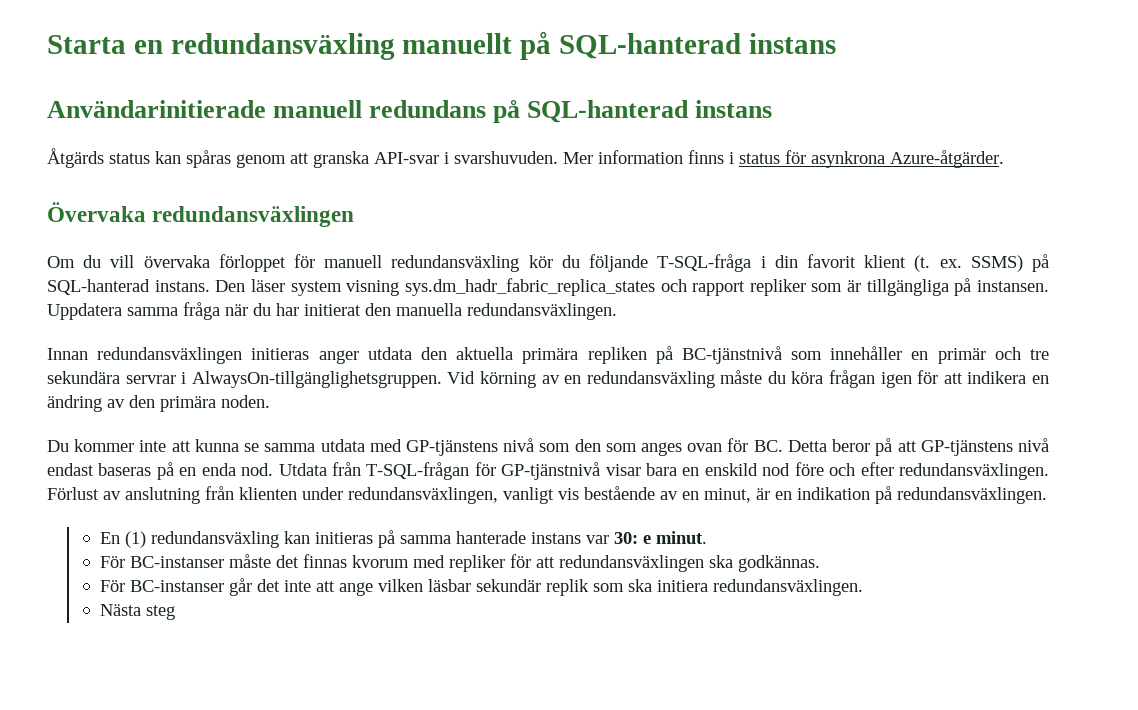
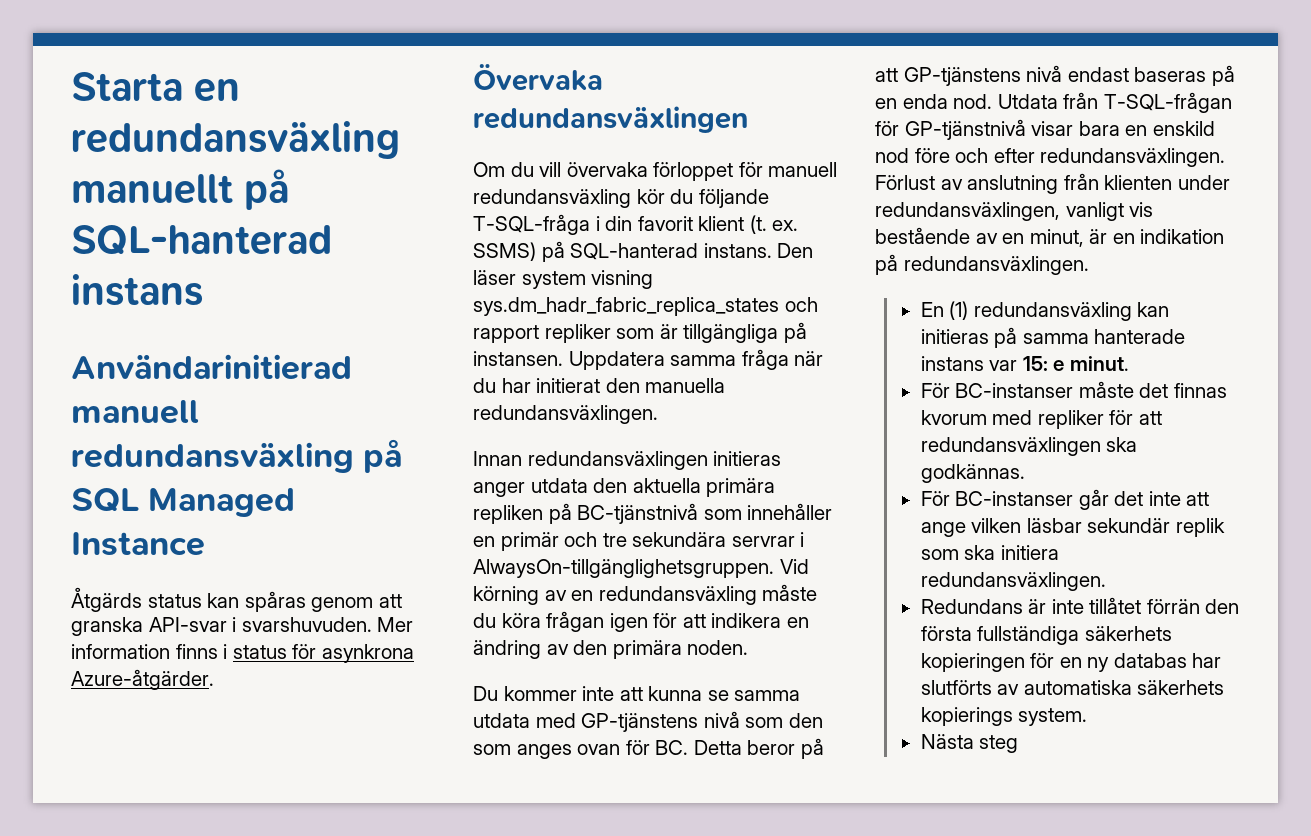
- Användarinitierade manuell redundans på SQL-hanterad instans
+ Användarinitierad manuell redundansväxling på SQL Managed Instance
- En (1) redundansväxling kan initieras på samma hanterade instans var 30: e minut.
+ En (1) redundansväxling kan initieras på samma hanterade instans var 15: e minut.
+ Redundans är inte tillåtet förrän den första fullständiga säkerhets kopieringen för en ny databas har slutförts av automatiska säkerhets kopierings system.

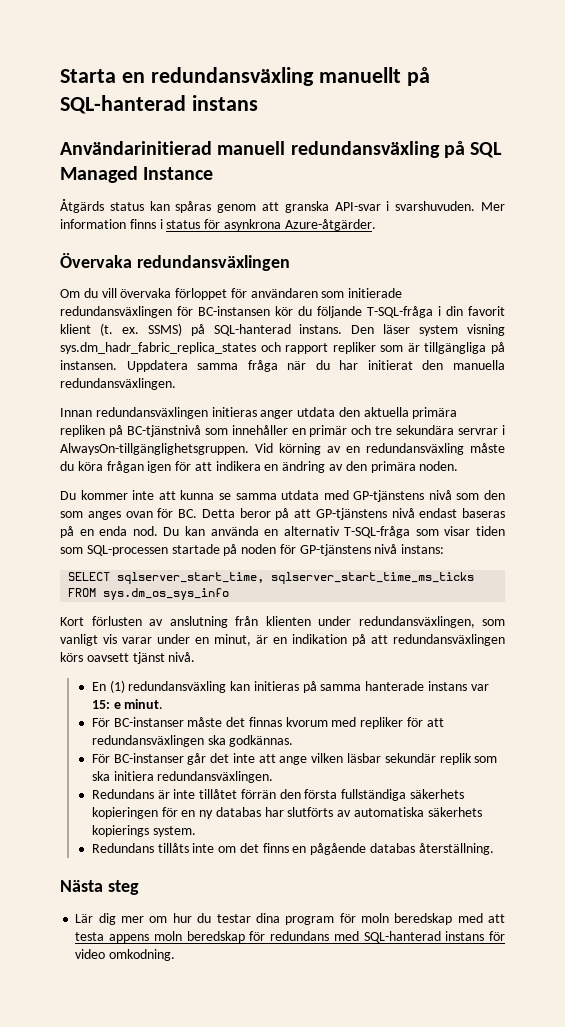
- Om du vill övervaka förloppet för manuell redundansväxling kör du följande T-SQL-fråga i din favorit klient (t. ex.
+ Om du vill övervaka förloppet för användaren som initierade redundansväxlingen för BC-instansen kör du följande T-SQL-fråga i din favorit klient (t. ex.
- Utdata från T-SQL-frågan för GP-tjänstnivå visar bara en enskild nod före och efter redundansväxlingen. Förlust av anslutning från klienten under redundansväxlingen, vanligt vis bestående av en minut, är en indikation på redundansväxlingen.
+ Du kan använda en alternativ T-SQL-fråga som visar tiden som SQL-processen startade på noden för GP-tjänstens nivå instans:
+ SELECT sqlserver_start_time, sqlserver_start_time_ms_ticks FROM sys.dm_os_sys_info
+ Kort förlusten av anslutning från klienten under redundansväxlingen, som vanligt vis varar under en minut, är en indikation på att redundansväxlingen körs oavsett tjänst nivå.
+ Redundans tillåts inte om det finns en pågående databas återställning.
  Nästa steg
+ Lär dig mer om hur du testar dina program för moln beredskap med att testa appens moln beredskap för redundans med SQL-hanterad instans för video omkodning.

